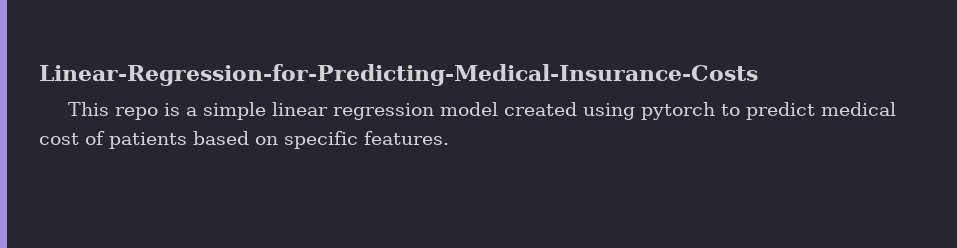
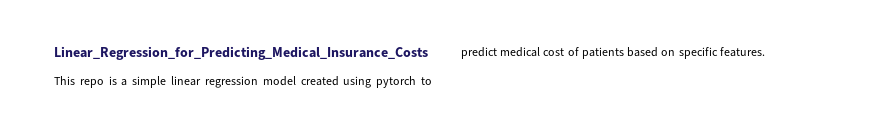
- Linear-Regression-for-Predicting-Medical-Insurance-Costs
+ Linear_Regression_for_Predicting_Medical_Insurance_Costs

